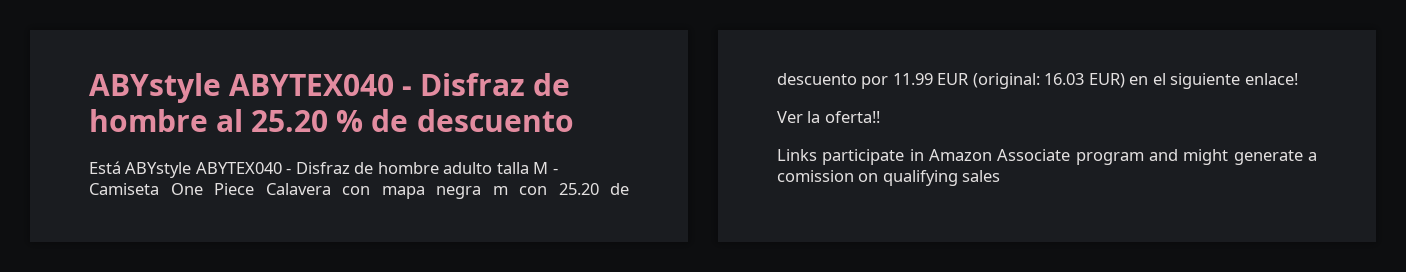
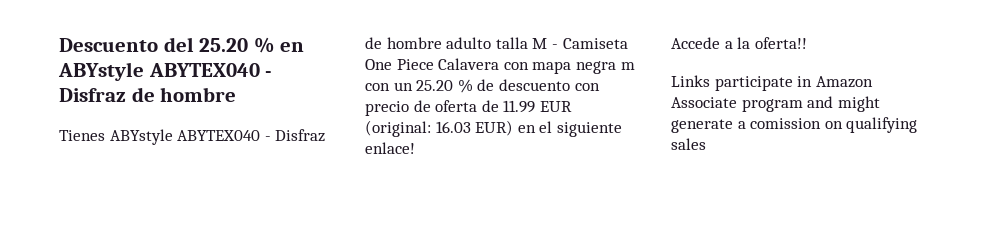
- ABYstyle ABYTEX040 - Disfraz de hombre al 25.20 % de descuento
- Está ABYstyle ABYTEX040 - Disfraz de hombre adulto talla M - Camiseta One Piece Calavera con mapa negra m con 25.20 de descuento por 11.99 EUR (original: 16.03 EUR) en el siguiente enlace!
+ Descuento del 25.20 % en ABYstyle ABYTEX040 - Disfraz de hombre
+ Tienes ABYstyle ABYTEX040 - Disfraz de hombre adulto talla M - Camiseta One Piece Calavera con mapa negra m con un 25.20 % de descuento con precio de oferta de 11.99 EUR (original: 16.03 EUR) en el siguiente enlace!
- Ver la oferta!!
+ Accede a la oferta!!

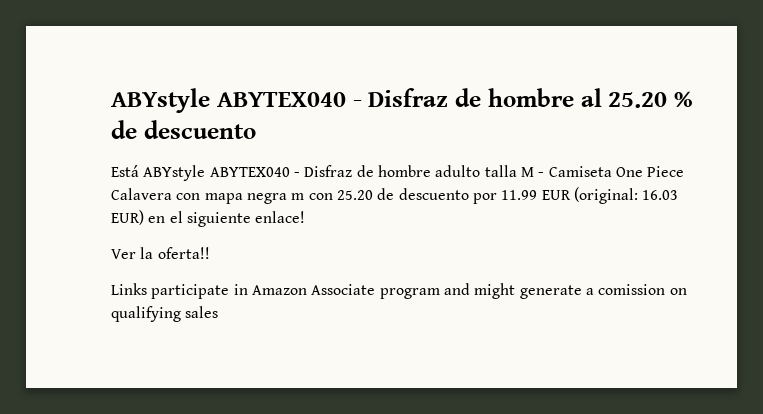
- Descuento del 25.20 % en ABYstyle ABYTEX040 - Disfraz de hombre
- Tienes ABYstyle ABYTEX040 - Disfraz de hombre adulto talla M - Camiseta One Piece Calavera con mapa negra m con un 25.20 % de descuento con precio de oferta de 11.99 EUR (original: 16.03 EUR) en el siguiente enlace!
+ ABYstyle ABYTEX040 - Disfraz de hombre al 25.20 % de descuento
+ Está ABYstyle ABYTEX040 - Disfraz de hombre adulto talla M - Camiseta One Piece Calavera con mapa negra m con 25.20 de descuento por 11.99 EUR (original: 16.03 EUR) en el siguiente enlace!
- Accede a la oferta!!
+ Ver la oferta!!

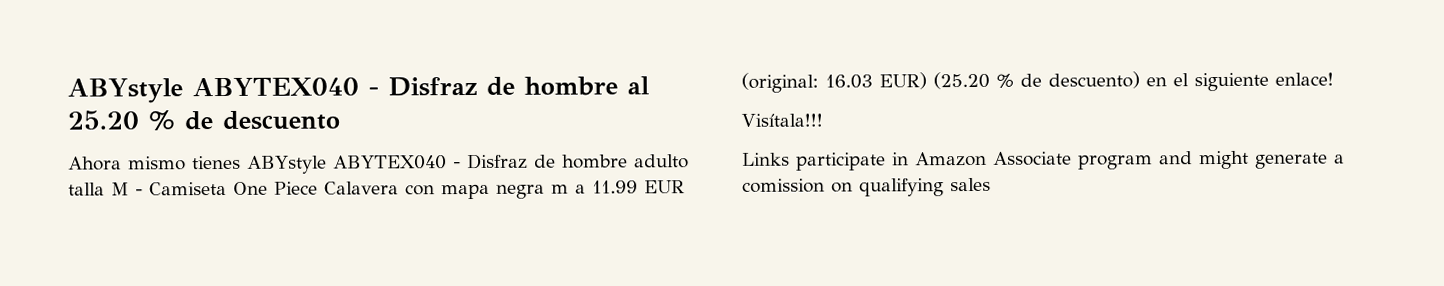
- Está ABYstyle ABYTEX040 - Disfraz de hombre adulto talla M - Camiseta One Piece Calavera con mapa negra m con 25.20 de descuento por 11.99 EUR (original: 16.03 EUR) en el siguiente enlace!
+ Ahora mismo tienes ABYstyle ABYTEX040 - Disfraz de hombre adulto talla M - Camiseta One Piece Calavera con mapa negra m a 11.99 EUR (original: 16.03 EUR) (25.20 % de descuento) en el siguiente enlace!
- Ver la oferta!!
+ Visítala!!!

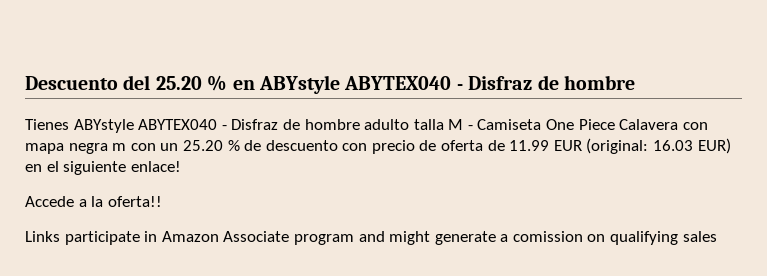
- ABYstyle ABYTEX040 - Disfraz de hombre al 25.20 % de descuento
- Ahora mismo tienes ABYstyle ABYTEX040 - Disfraz de hombre adulto talla M - Camiseta One Piece Calavera con mapa negra m a 11.99 EUR (original: 16.03 EUR) (25.20 % de descuento) en el siguiente enlace!
+ Descuento del 25.20 % en ABYstyle ABYTEX040 - Disfraz de hombre
+ Tienes ABYstyle ABYTEX040 - Disfraz de hombre adulto talla M - Camiseta One Piece Calavera con mapa negra m con un 25.20 % de descuento con precio de oferta de 11.99 EUR (original: 16.03 EUR) en el siguiente enlace!
- Visítala!!!
+ Accede a la oferta!!

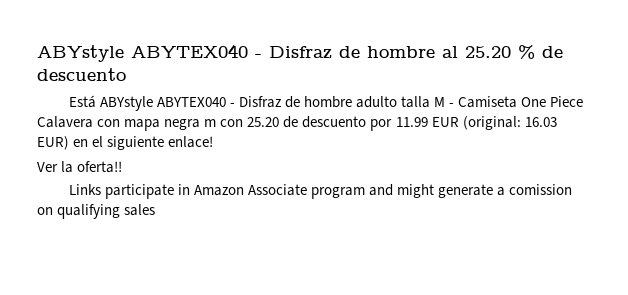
- Descuento del 25.20 % en ABYstyle ABYTEX040 - Disfraz de hombre
- Tienes ABYstyle ABYTEX040 - Disfraz de hombre adulto talla M - Camiseta One Piece Calavera con mapa negra m con un 25.20 % de descuento con precio de oferta de 11.99 EUR (original: 16.03 EUR) en el siguiente enlace!
+ ABYstyle ABYTEX040 - Disfraz de hombre al 25.20 % de descuento
+ Está ABYstyle ABYTEX040 - Disfraz de hombre adulto talla M - Camiseta One Piece Calavera con mapa negra m con 25.20 de descuento por 11.99 EUR (original: 16.03 EUR) en el siguiente enlace!
- Accede a la oferta!!
+ Ver la oferta!!

